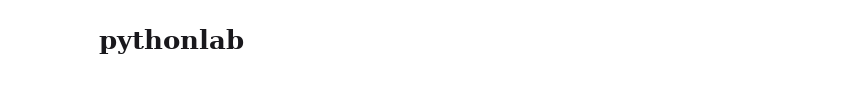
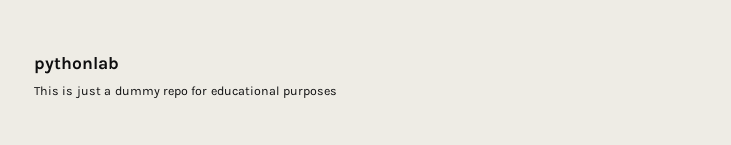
+ This is just a dummy repo for educational purposes

